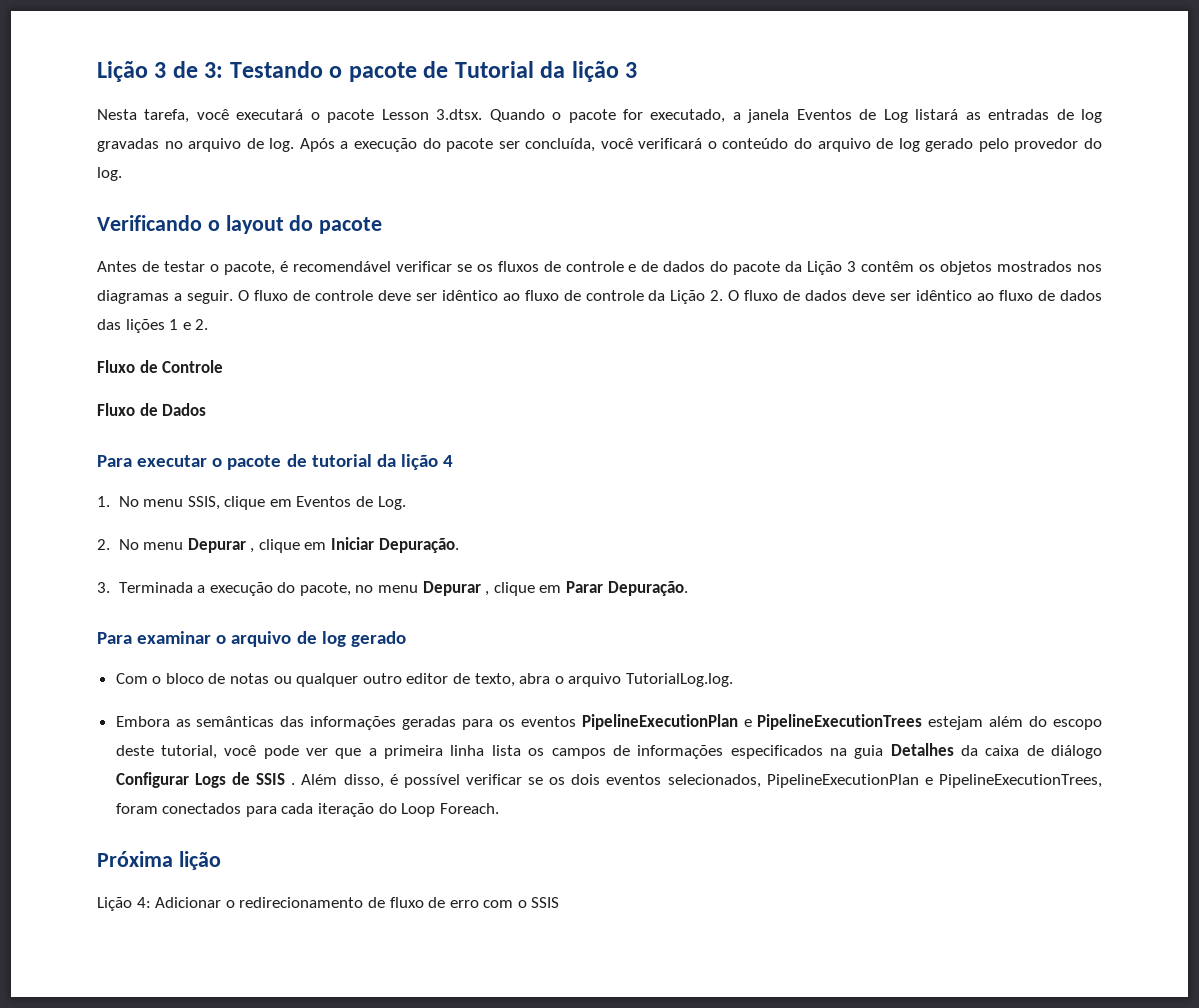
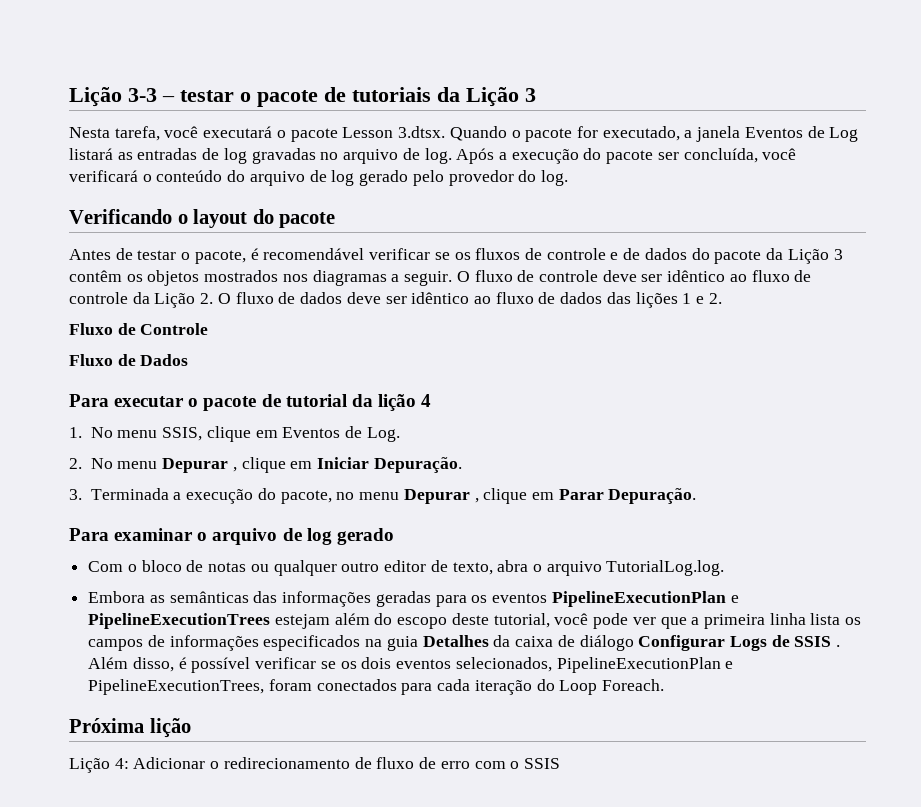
- Lição 3 de 3: Testando o pacote de Tutorial da lição 3
+ Lição 3-3 – testar o pacote de tutoriais da Lição 3

